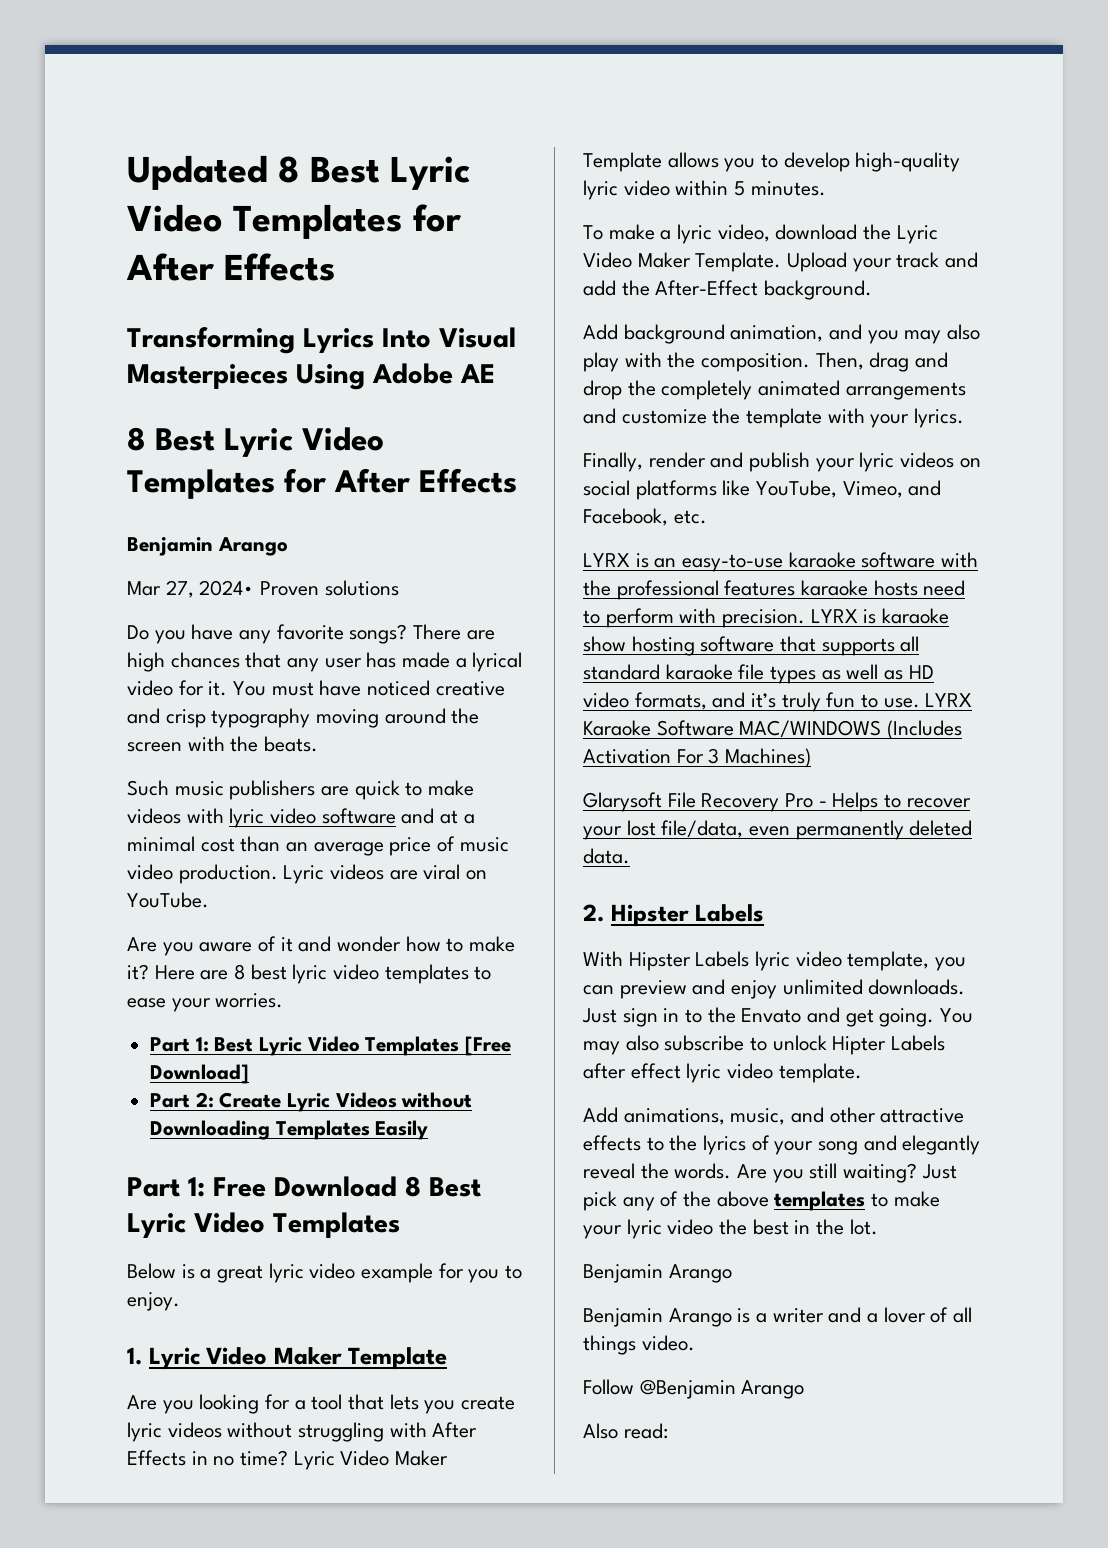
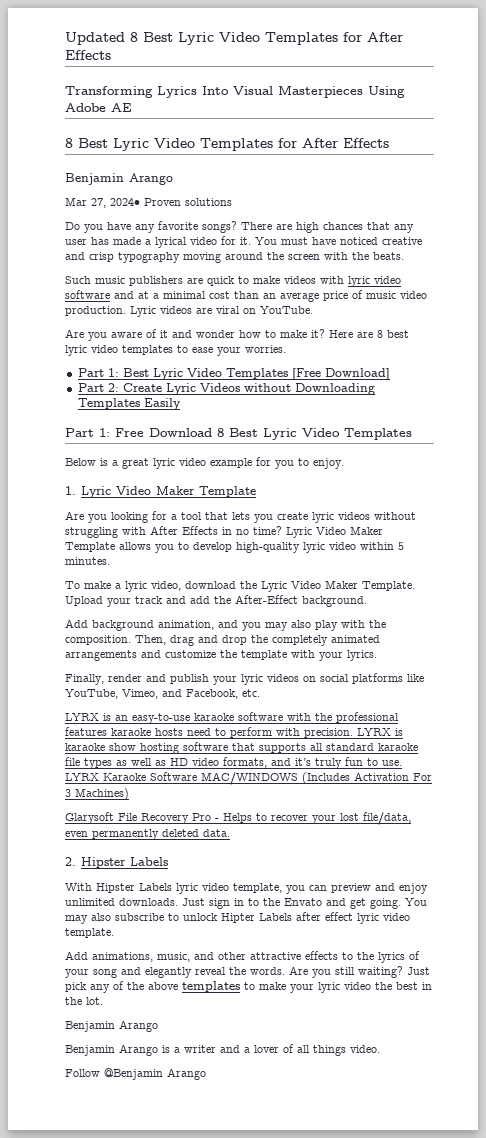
- Also read:

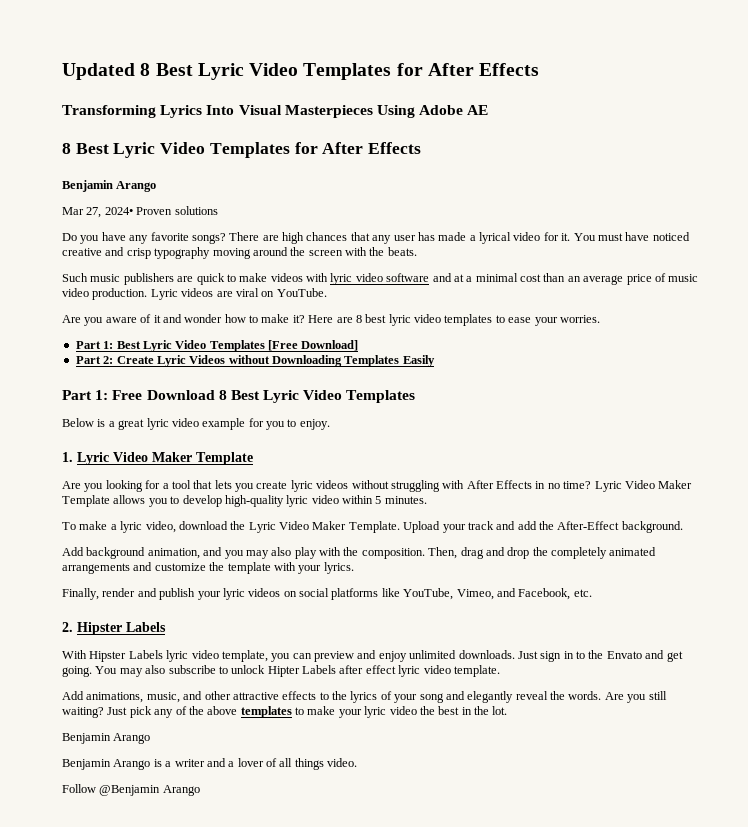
- LYRX is an easy-to-use karaoke software with the professional features karaoke hosts need to perform with precision. LYRX is karaoke show hosting software that supports all standard karaoke file types as well as HD video formats, and it’s truly fun to use. LYRX Karaoke Software MAC/WINDOWS (Includes Activation For 3 Machines)
- Glarysoft File Recovery Pro - Helps to recover your lost file/data, even permanently deleted data.

